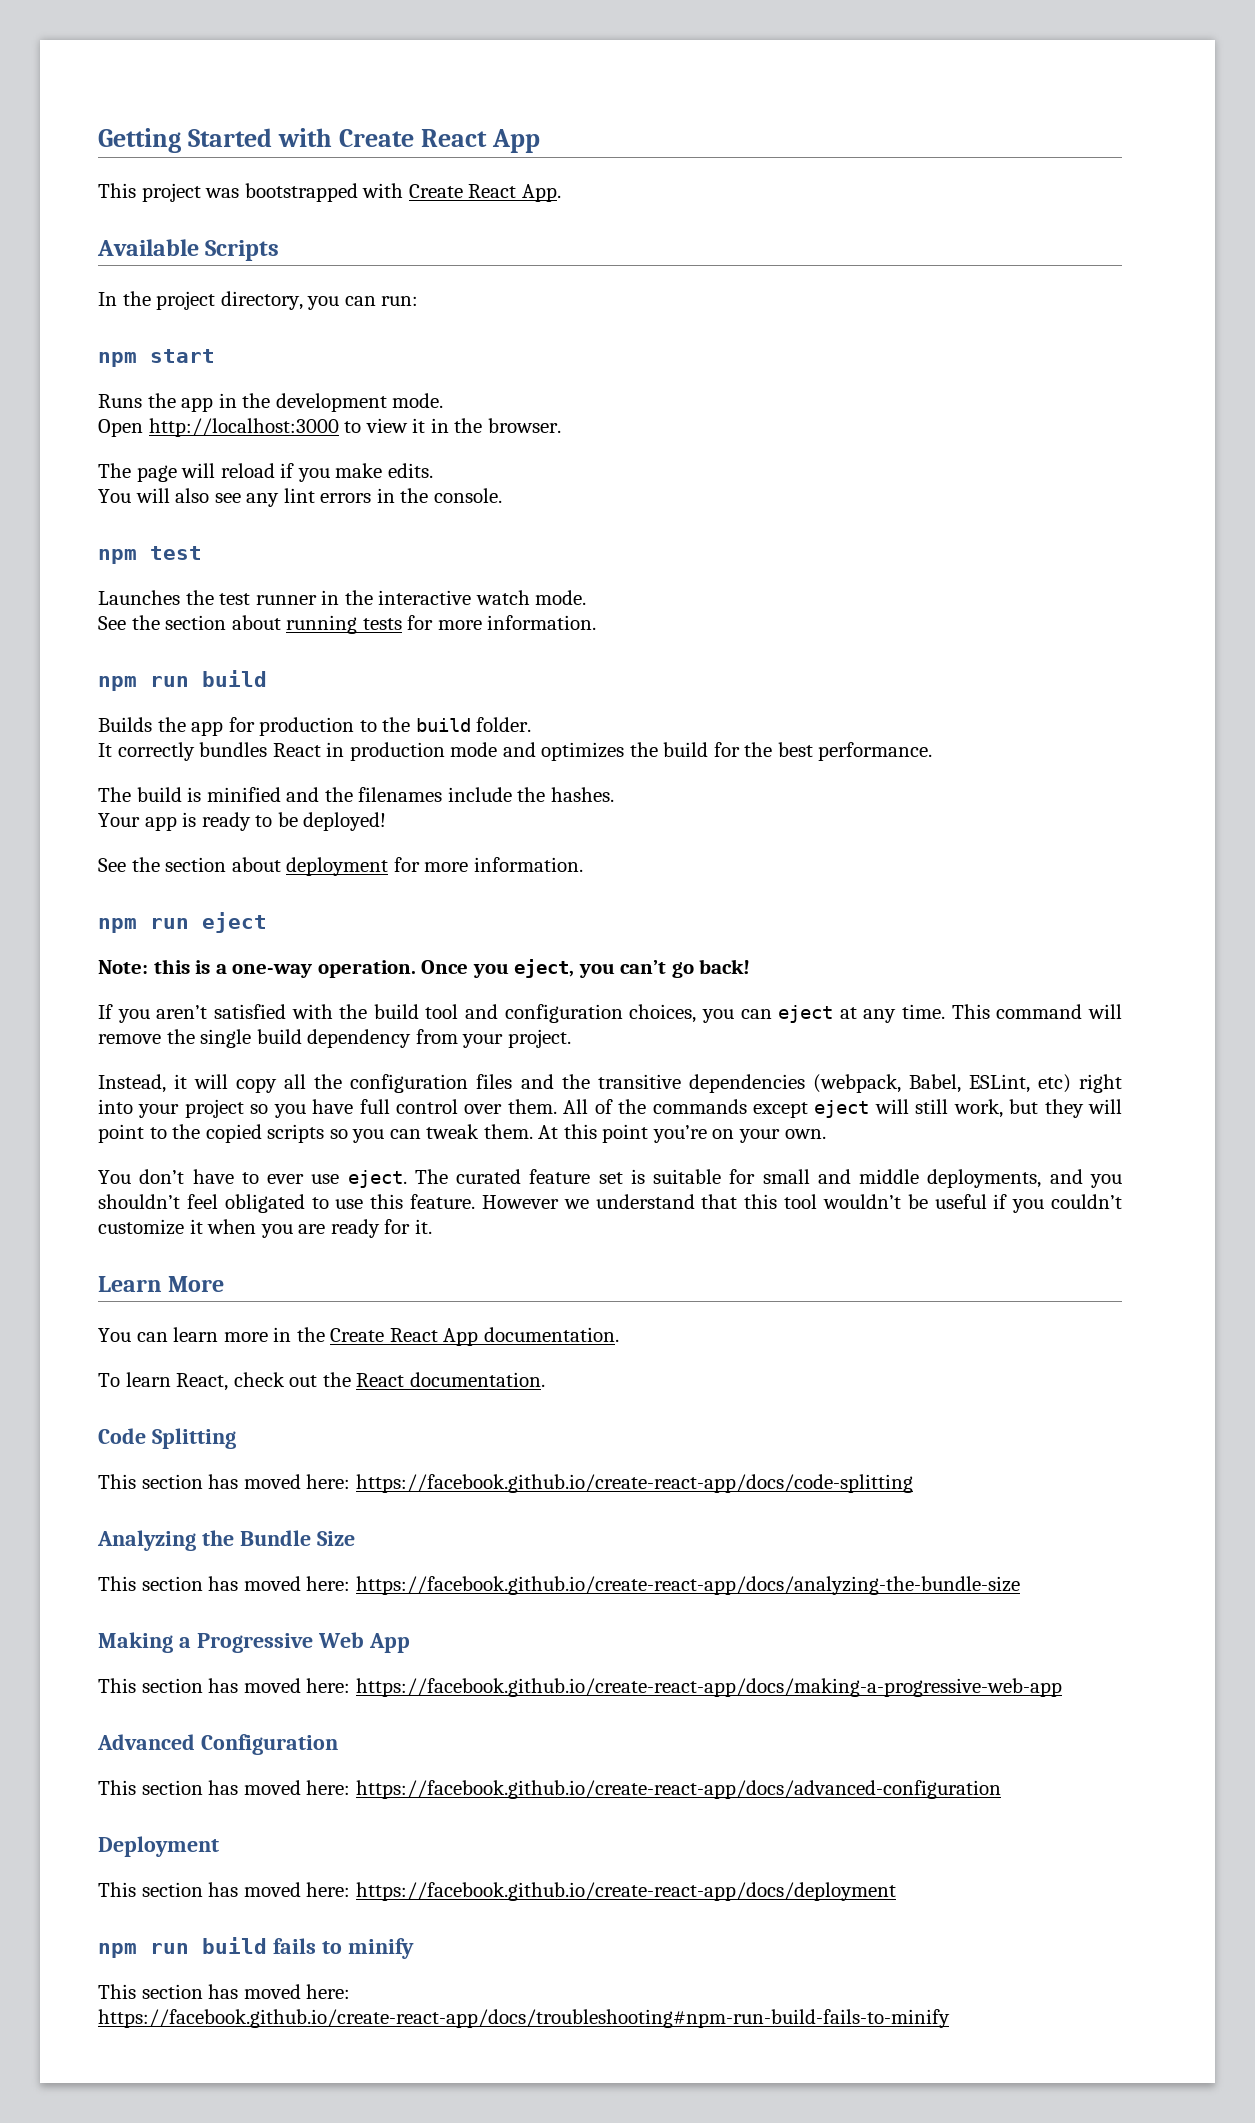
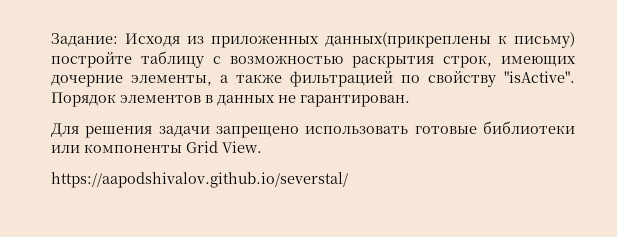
- Getting Started with Create React App
- This project was bootstrapped with Create React App.
- Available Scripts
- In the project directory, you can run:
- npm start
- Runs the app in the development mode.
- Open http://localhost:3000 to view it in the browser.
- The page will reload if you make edits.
- You will also see any lint errors in the console.
- npm test
- Launches the test runner in the interactive watch mode.
- See the section about running tests for more information.
- npm run build
- Builds the app for production to the build folder.
- It correctly bundles React in production mode and optimizes the build for the best performance.
- The build is minified and the filenames include the hashes.
- Your app is ready to be deployed!
- See the section about deployment for more information.
- npm run eject
- Note: this is a one-way operation. Once you eject, you can’t go back!
- If you aren’t satisfied with the build tool and configuration choices, you can eject at any time. This command will remove the single build dependency from your project.
- Instead, it will copy all the configuration files and the transitive dependencies (webpack, Babel, ESLint, etc) right into your project so you have full control over them. All of the commands except eject will still work, but they will point to the copied scripts so you can tweak them. At this point you’re on your own.
- You don’t have to ever use eject. The curated feature set is suitable for small and middle deployments, and you shouldn’t feel obligated to use this feature. However we understand that this tool wouldn’t be useful if you couldn’t customize it when you are ready for it.
- Learn More
- You can learn more in the Create React App documentation.
- To learn React, check out the React documentation.
- Code Splitting
- This section has moved here: https://facebook.github.io/create-react-app/docs/code-splitting
- Analyzing the Bundle Size
- This section has moved here: https://facebook.github.io/create-react-app/docs/analyzing-the-bundle-size
- Making a Progressive Web App
- This section has moved here: https://facebook.github.io/create-react-app/docs/making-a-progressive-web-app
- Advanced Configuration
- This section has moved here: https://facebook.github.io/create-react-app/docs/advanced-configuration
- Deployment
- This section has moved here: https://facebook.github.io/create-react-app/docs/deployment
- npm run build fails to minify
- This section has moved here: https://facebook.github.io/create-react-app/docs/troubleshooting#npm-run-build-fails-to-minify
+ Задание: Исходя из приложенных данных(прикреплены к письму) постройте таблицу с возможностью раскрытия строк, имеющих дочерние элементы, а также фильтрацией по свойству "isActive". Порядок элементов в данных не гарантирован.
+ Для решения задачи запрещено использовать готовые библиотеки или компоненты Grid View.
+ https://aapodshivalov.github.io/severstal/

